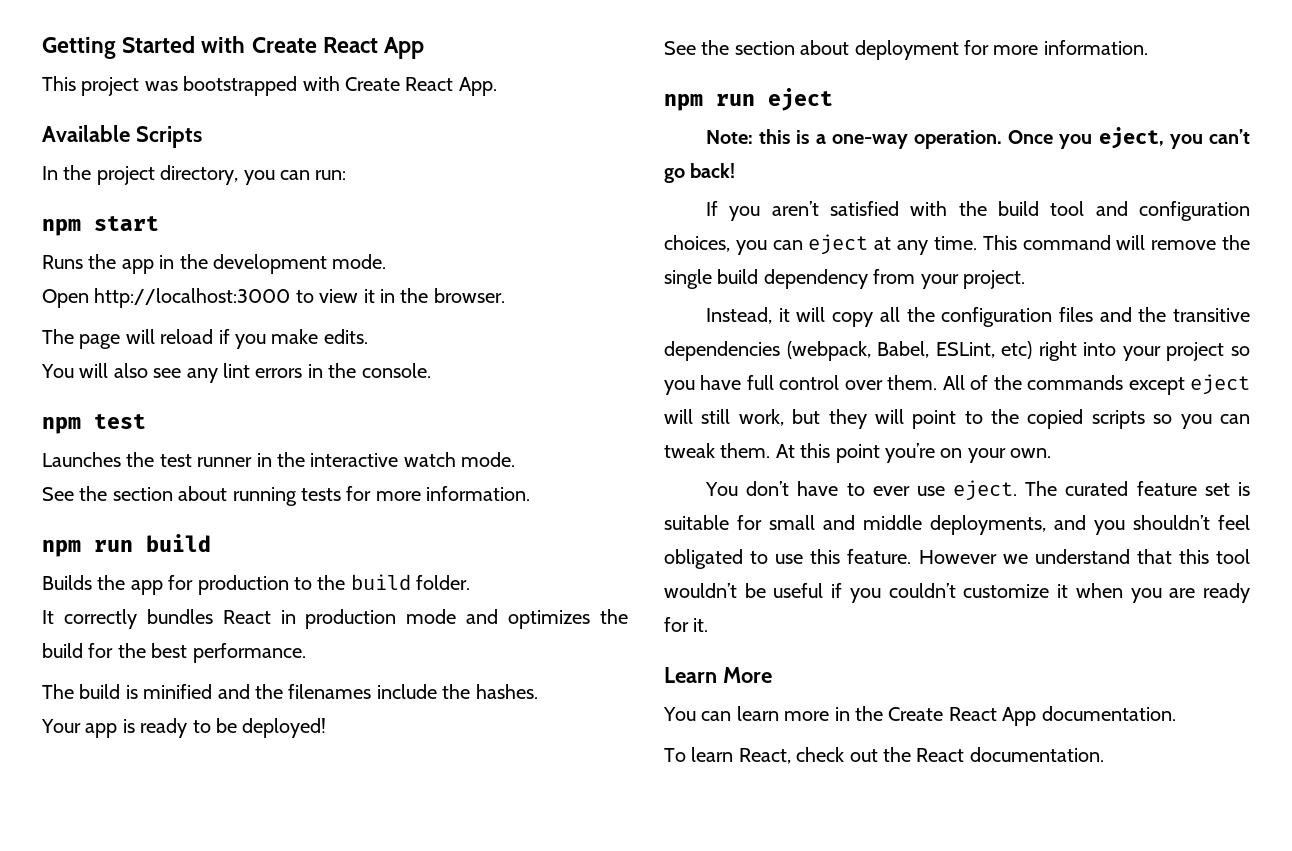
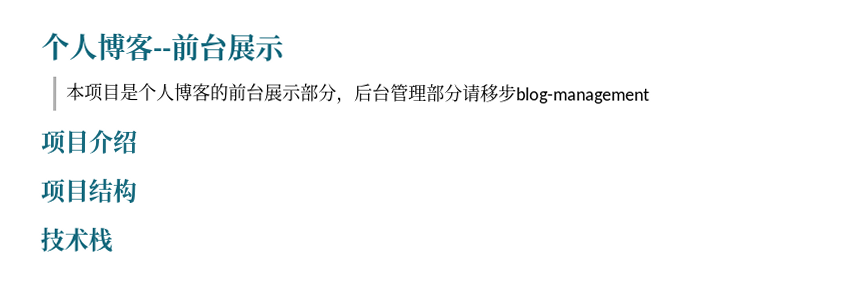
- Getting Started with Create React App
- This project was bootstrapped with Create React App.
- Available Scripts
- In the project directory, you can run:
- npm start
- Runs the app in the development mode.
- Open http://localhost:3000 to view it in the browser.
- The page will reload if you make edits.
- You will also see any lint errors in the console.
- npm test
- Launches the test runner in the interactive watch mode.
- See the section about running tests for more information.
- npm run build
- Builds the app for production to the build folder.
- It correctly bundles React in production mode and optimizes the build for the best performance.
- The build is minified and the filenames include the hashes.
- Your app is ready to be deployed!
- See the section about deployment for more information.
- npm run eject
- Note: this is a one-way operation. Once you eject, you can’t go back!
- If you aren’t satisfied with the build tool and configuration choices, you can eject at any time. This command will remove the single build dependency from your project.
- Instead, it will copy all the configuration files and the transitive dependencies (webpack, Babel, ESLint, etc) right into your project so you have full control over them. All of the commands except eject will still work, but they will point to the copied scripts so you can tweak them. At this point you’re on your own.
- You don’t have to ever use eject. The curated feature set is suitable for small and middle deployments, and you shouldn’t feel obligated to use this feature. However we understand that this tool wouldn’t be useful if you couldn’t customize it when you are ready for it.
- Learn More
- You can learn more in the Create React App documentation.
- To learn React, check out the React documentation.
+ 个人博客--前台展示
+ 本项目是个人博客的前台展示部分，后台管理部分请移步blog-management
+ 项目介绍
+ 项目结构
+ 技术栈

